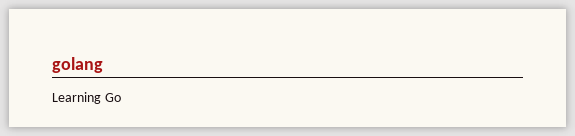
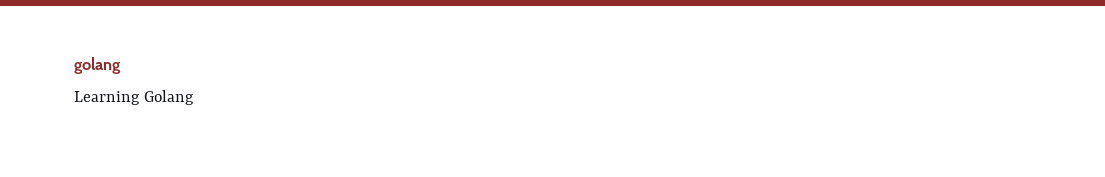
- Learning Go
+ Learning Golang

